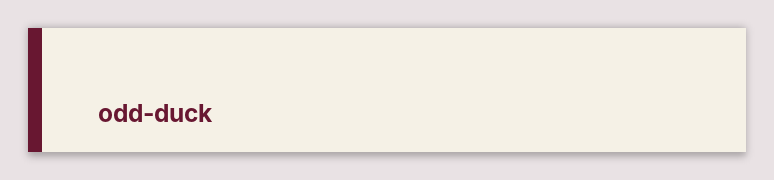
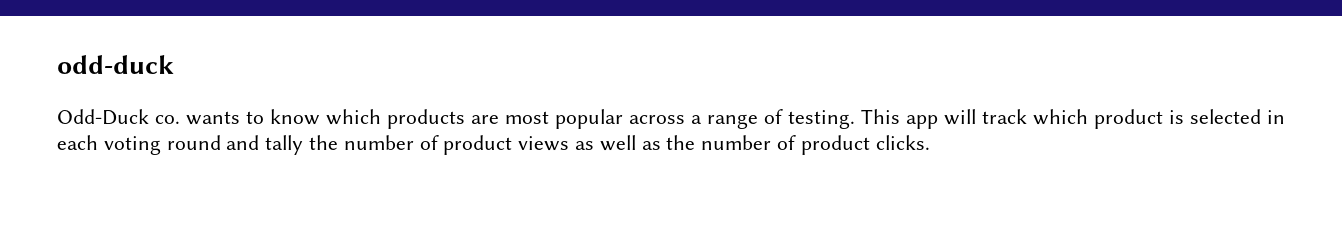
+ Odd-Duck co. wants to know which products are most popular across a range of testing. This app will track which product is selected in each voting round and tally the number of product views as well as the number of product clicks.

